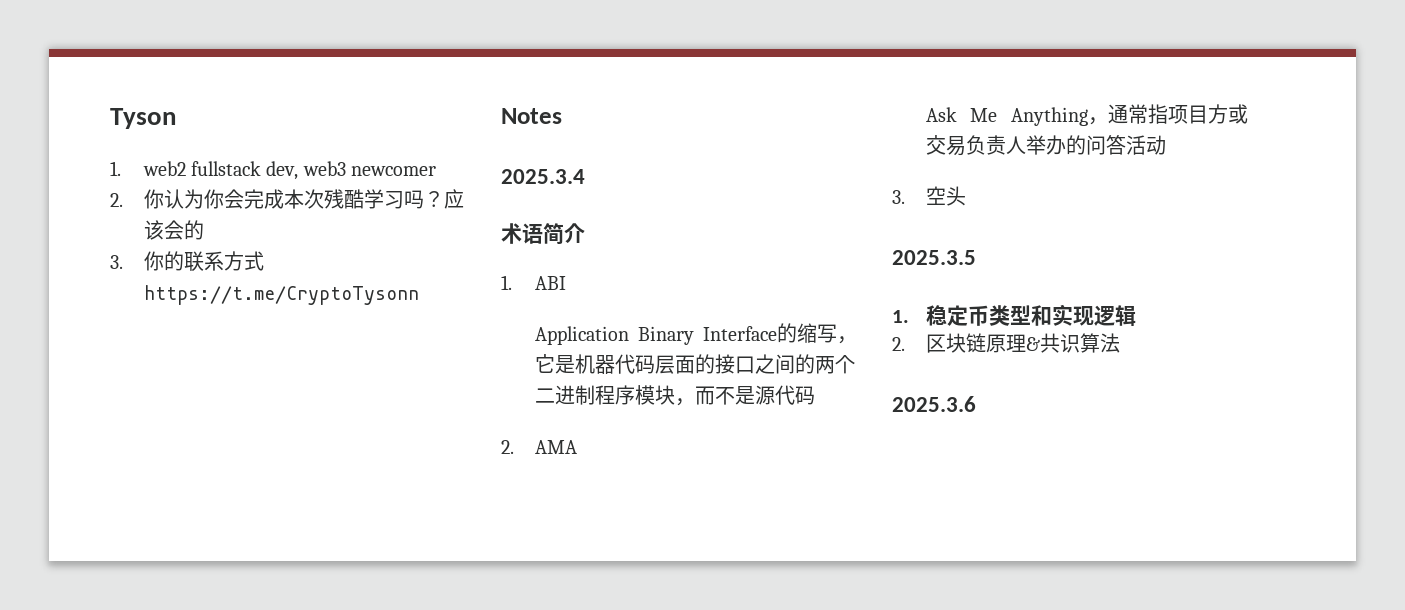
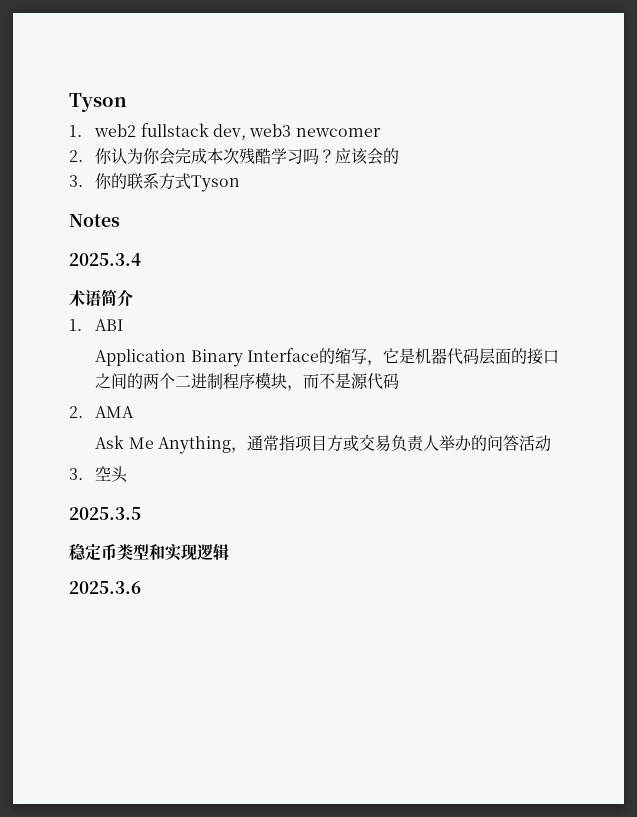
- 3.你的联系方式https://t.me/CryptoTysonn
+ 3.你的联系方式Tyson
- 1.稳定币类型和实现逻辑
+ 稳定币类型和实现逻辑
- 2.区块链原理&共识算法

